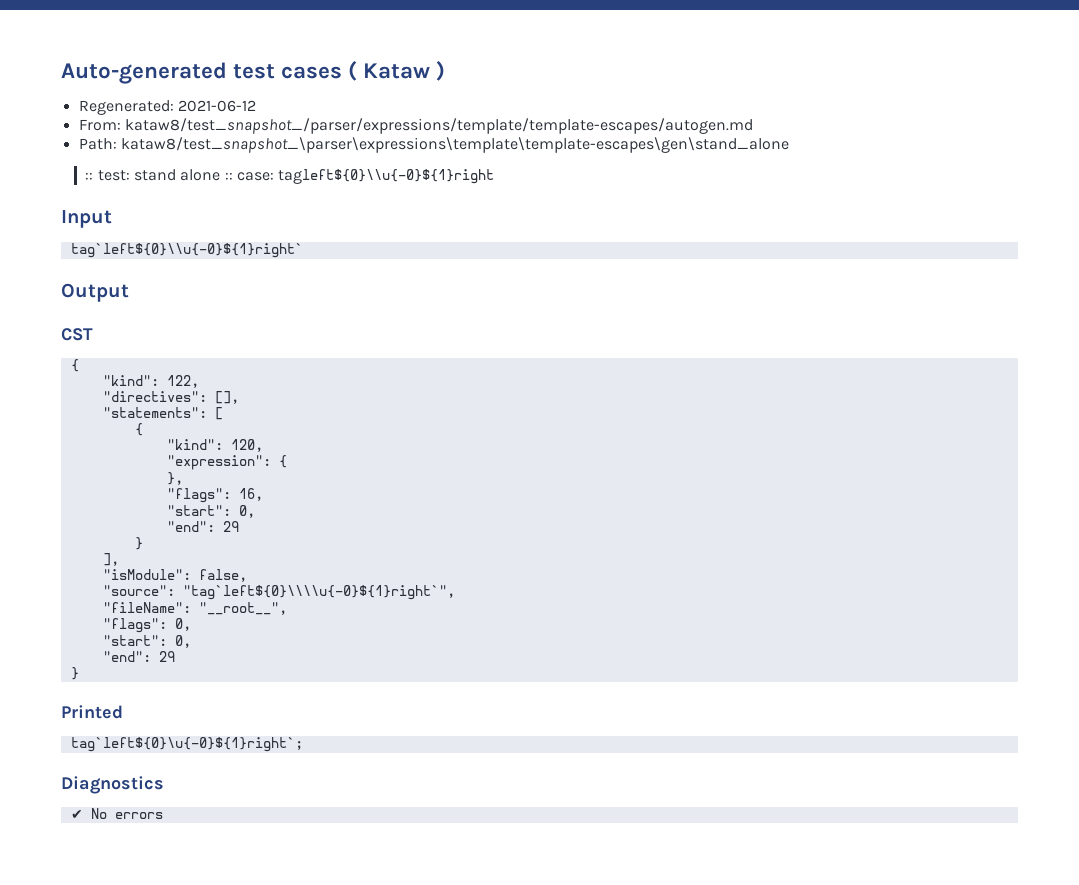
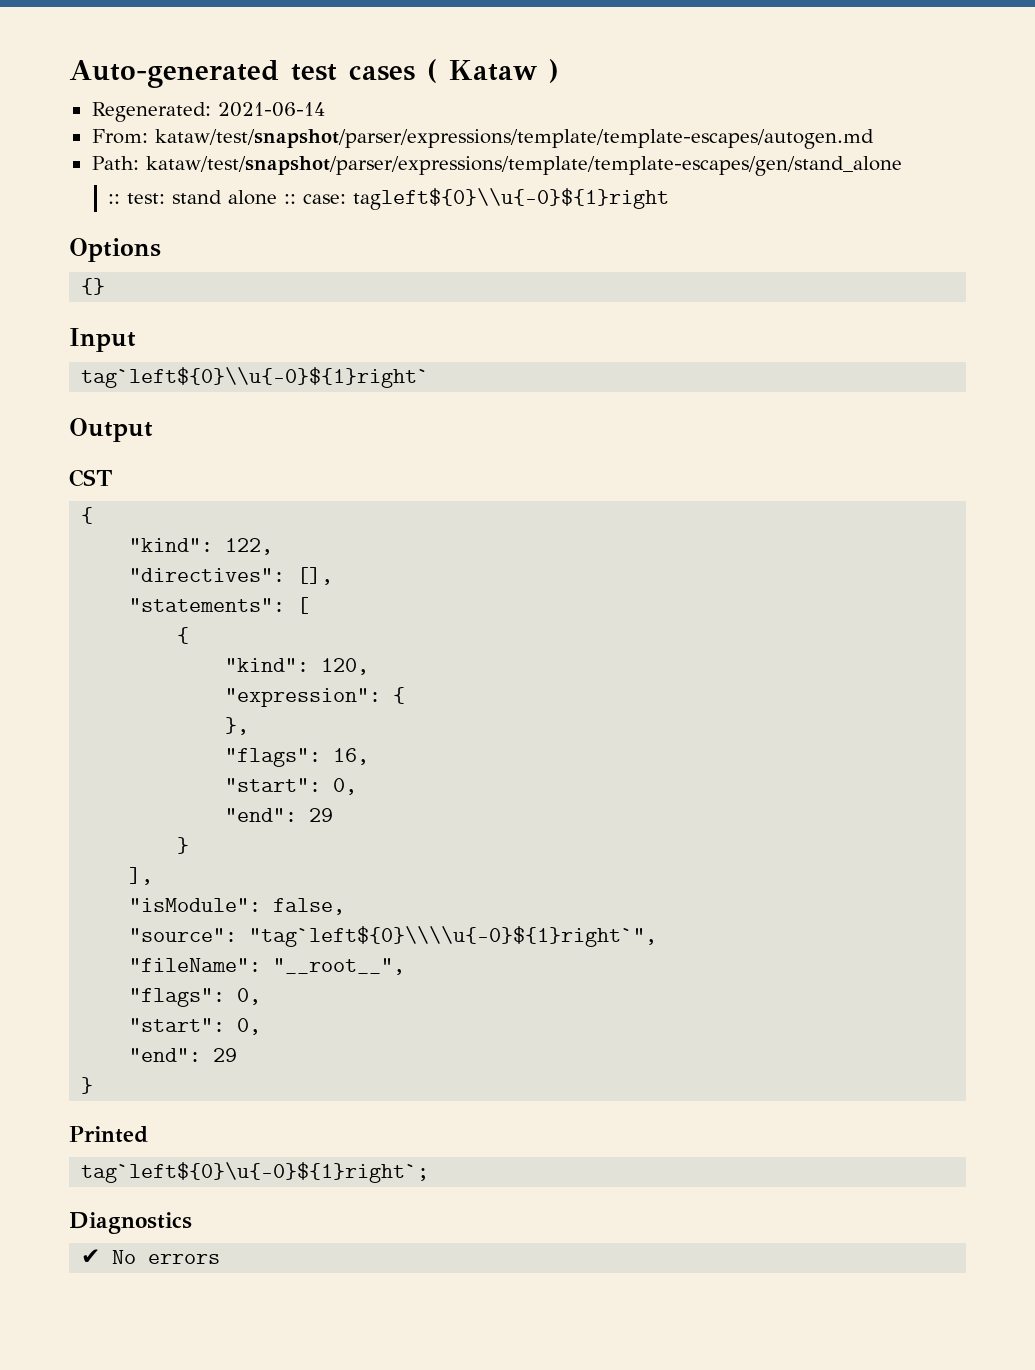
- Regenerated: 2021-06-12
+ Regenerated: 2021-06-14
- From: kataw8/test_snapshot_/parser/expressions/template/template-escapes/autogen.md
+ From: kataw/test/snapshot/parser/expressions/template/template-escapes/autogen.md
- Path: kataw8/test_snapshot_\parser\expressions\template\template-escapes\gen\stand_alone
+ Path: kataw/test/snapshot/parser/expressions/template/template-escapes/gen/stand_alone
+ Options
+ {}

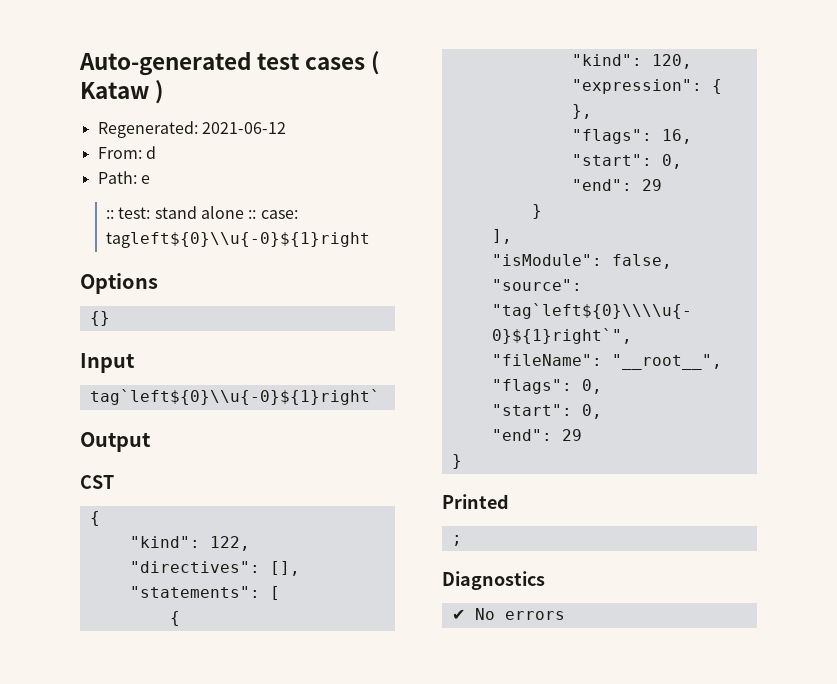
- Regenerated: 2021-06-14
+ Regenerated: 2021-06-12
- From: kataw/test/snapshot/parser/expressions/template/template-escapes/autogen.md
+ From: d
- Path: kataw/test/snapshot/parser/expressions/template/template-escapes/gen/stand_alone
+ Path: e
- tag`left${0}\u{-0}${1}right`;
+ ;

